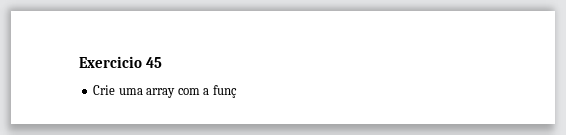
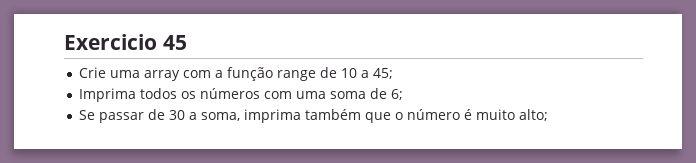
- Crie uma array com a funç
+ Crie uma array com a função range de 10 a 45;
+ Imprima todos os números com uma soma de 6;
+ Se passar de 30 a soma, imprima também que o número é muito alto;

